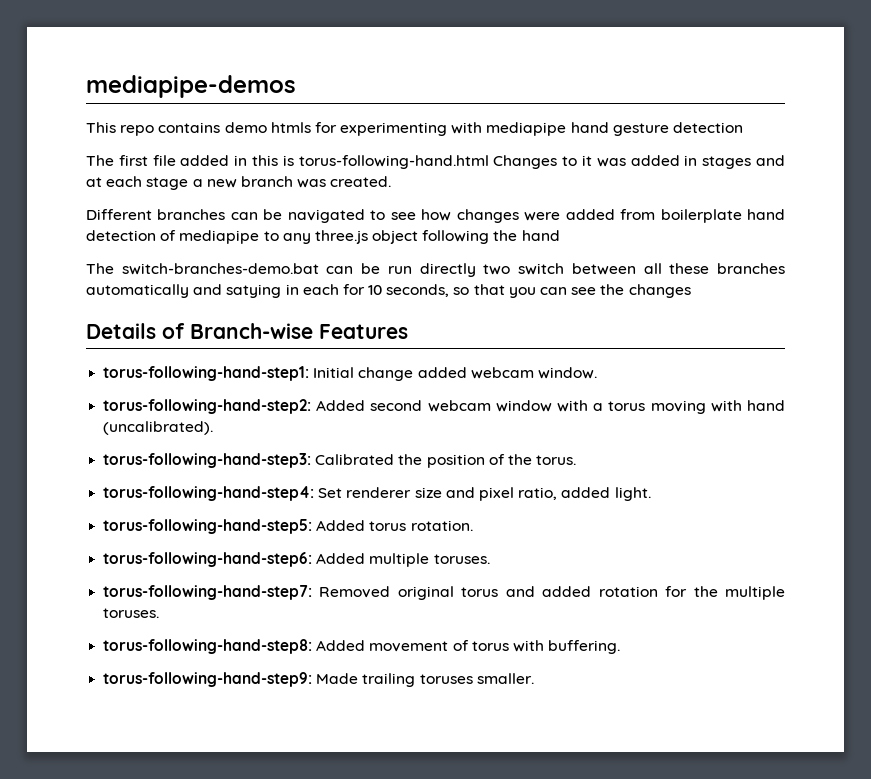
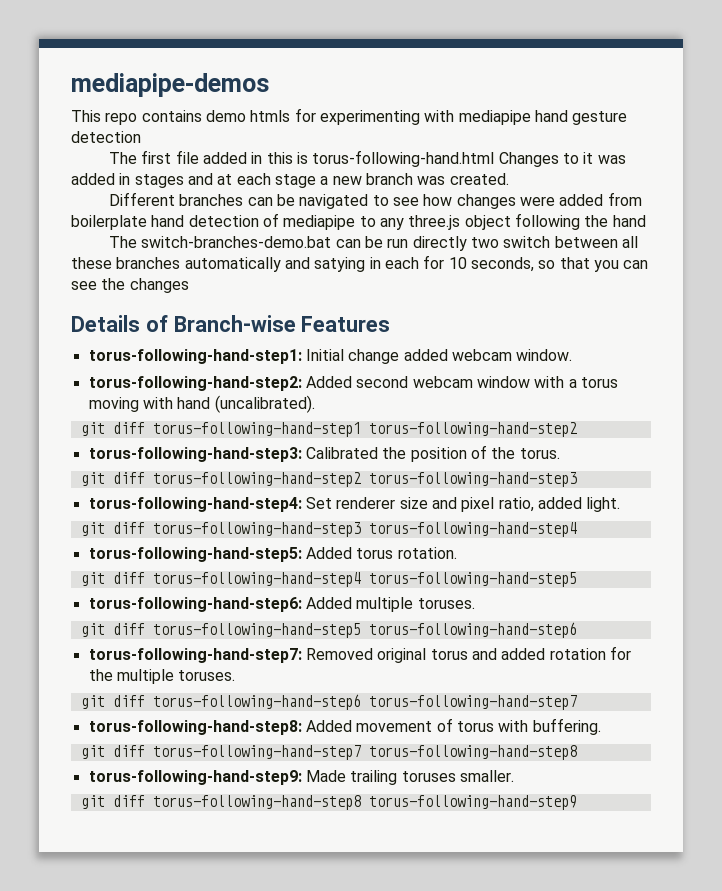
+ git diff torus-following-hand-step1 torus-following-hand-step2
+ git diff torus-following-hand-step2 torus-following-hand-step3
+ git diff torus-following-hand-step3 torus-following-hand-step4
+ git diff torus-following-hand-step4 torus-following-hand-step5
+ git diff torus-following-hand-step5 torus-following-hand-step6
+ git diff torus-following-hand-step6 torus-following-hand-step7
+ git diff torus-following-hand-step7 torus-following-hand-step8
+ git diff torus-following-hand-step8 torus-following-hand-step9

